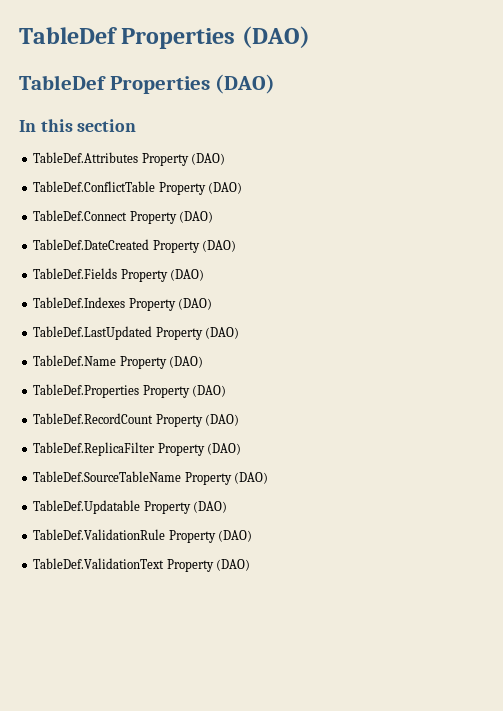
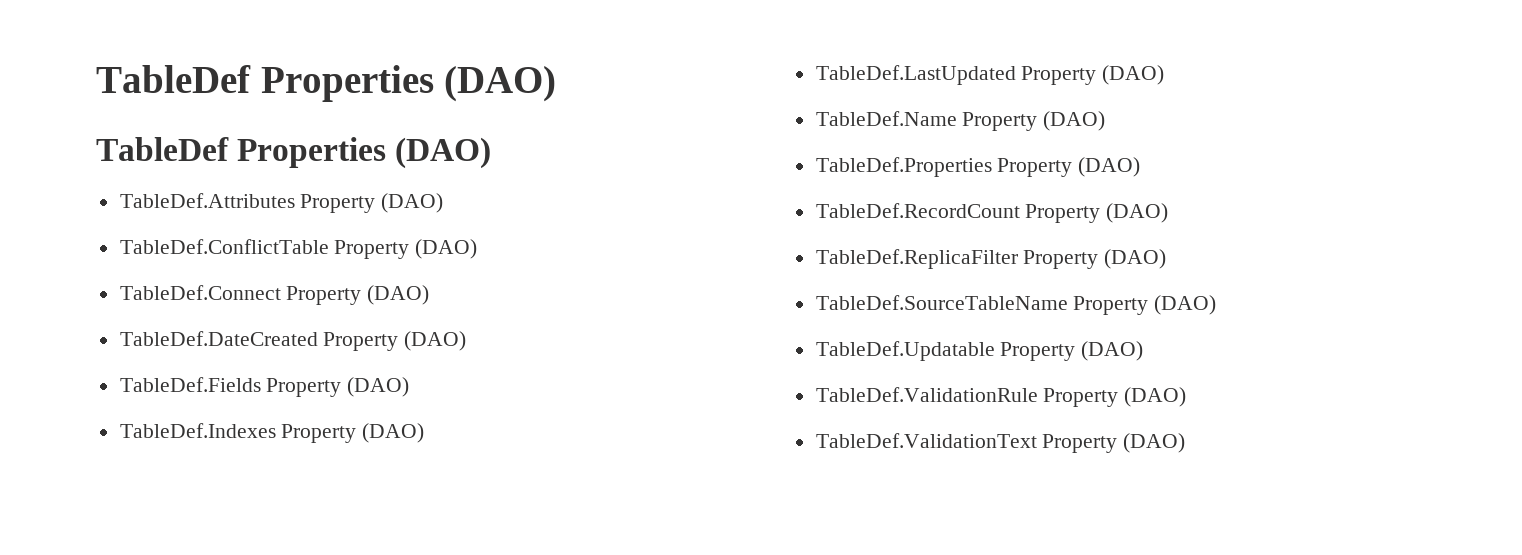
- In this section

